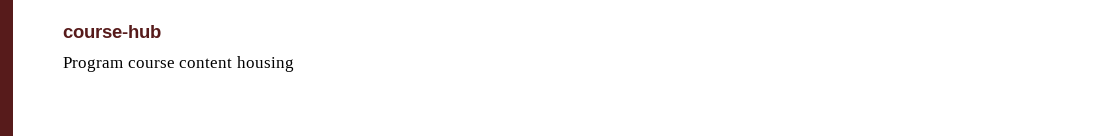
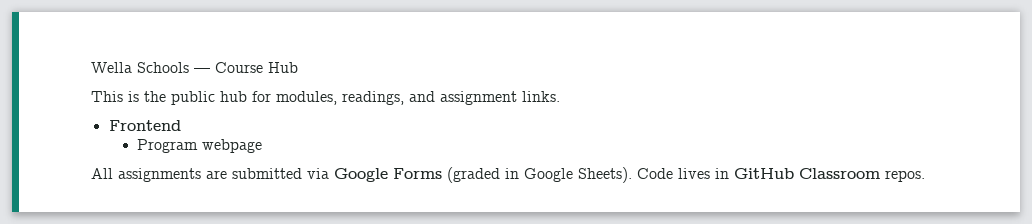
- course-hub
- Program course content housing
+ Wella Schools — Course Hub
+ This is the public hub for modules, readings, and assignment links.
+ Frontend
+ Program webpage
+ All assignments are submitted via Google Forms (graded in Google Sheets). Code lives in GitHub Classroom repos.

